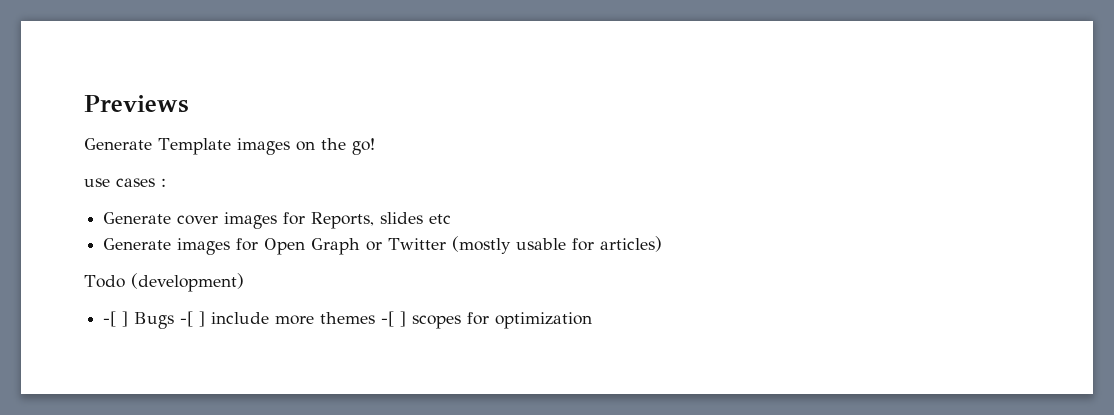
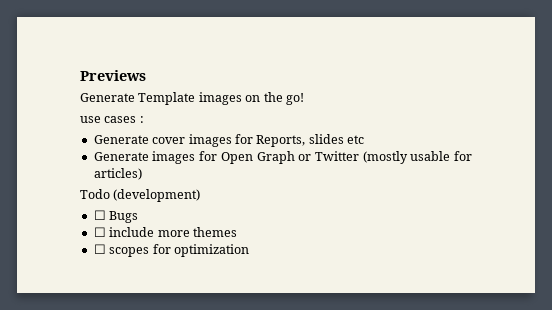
- -[ ] Bugs -[ ] include more themes -[ ] scopes for optimization
+ ☐ Bugs
+ ☐ include more themes
+ ☐ scopes for optimization

